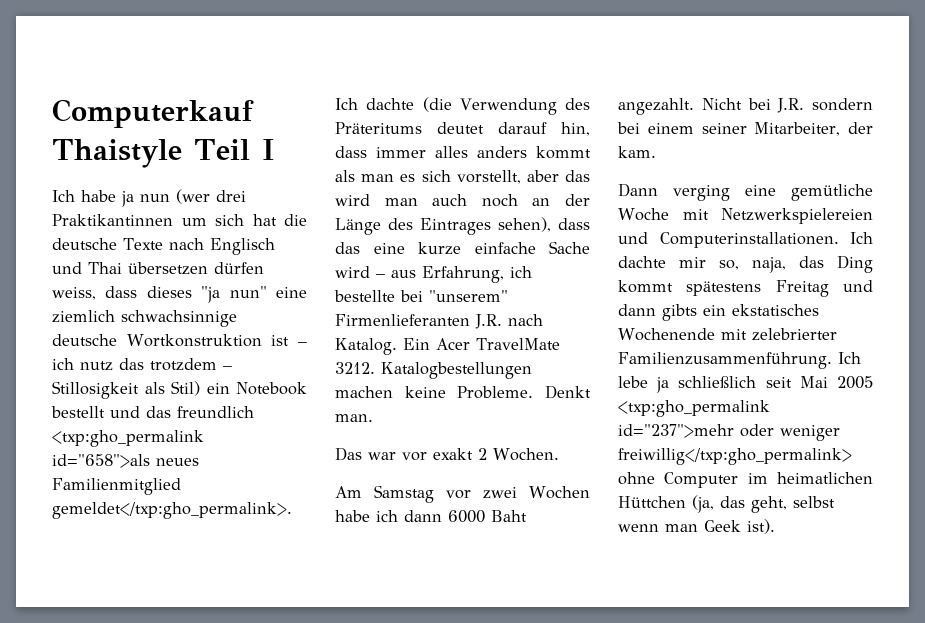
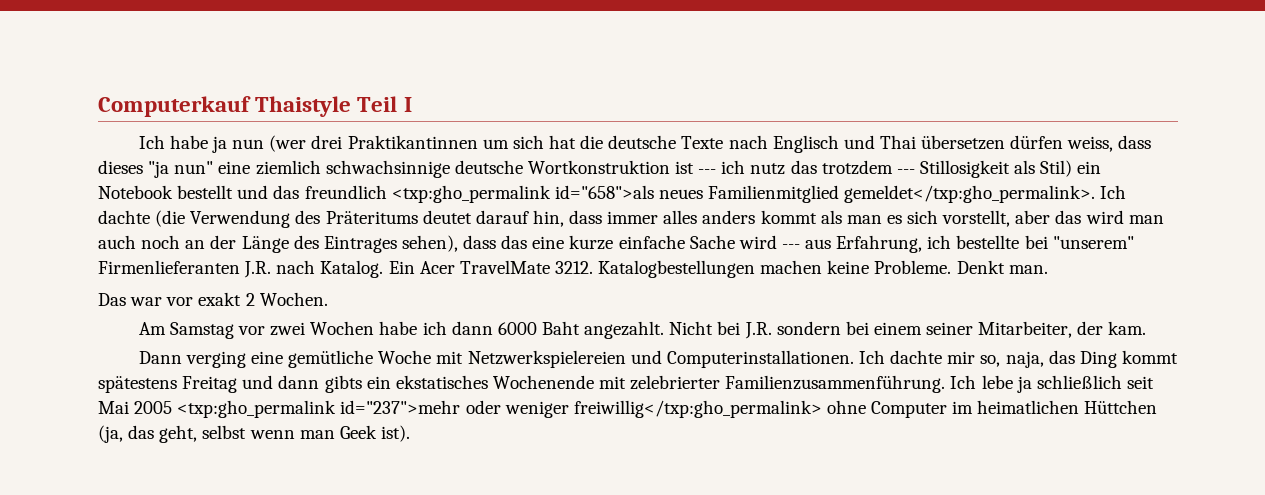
- Ich habe ja nun (wer drei Praktikantinnen um sich hat die deutsche Texte nach Englisch und Thai übersetzen dürfen weiss, dass dieses "ja nun" eine ziemlich schwachsinnige deutsche Wortkonstruktion ist – ich nutz das trotzdem – Stillosigkeit als Stil) ein Notebook bestellt und das freundlich <txp:gho_permalink id="658">als neues Familienmitglied gemeldet</txp:gho_permalink>.
+ Ich habe ja nun (wer drei Praktikantinnen um sich hat die deutsche Texte nach Englisch und Thai übersetzen dürfen weiss, dass dieses "ja nun" eine ziemlich schwachsinnige deutsche Wortkonstruktion ist --- ich nutz das trotzdem --- Stillosigkeit als Stil) ein Notebook bestellt und das freundlich <txp:gho_permalink id="658">als neues Familienmitglied gemeldet</txp:gho_permalink>.
- Ich dachte (die Verwendung des Präteritums deutet darauf hin, dass immer alles anders kommt als man es sich vorstellt, aber das wird man auch noch an der Länge des Eintrages sehen), dass das eine kurze einfache Sache wird – aus Erfahrung, ich bestellte bei "unserem" Firmenlieferanten J.R. nach Katalog.
+ Ich dachte (die Verwendung des Präteritums deutet darauf hin, dass immer alles anders kommt als man es sich vorstellt, aber das wird man auch noch an der Länge des Eintrages sehen), dass das eine kurze einfache Sache wird --- aus Erfahrung, ich bestellte bei "unserem" Firmenlieferanten J.R. nach Katalog.

